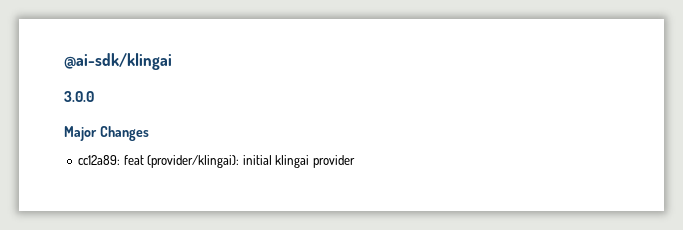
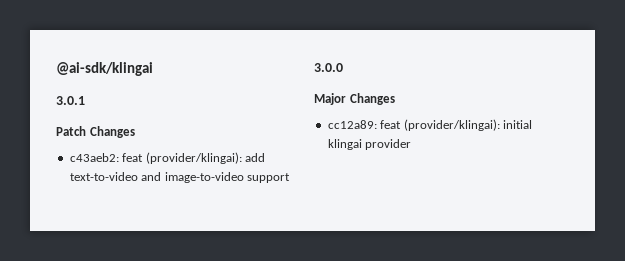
+ 3.0.1
+ Patch Changes
+ c43aeb2: feat (provider/klingai): add text-to-video and image-to-video support

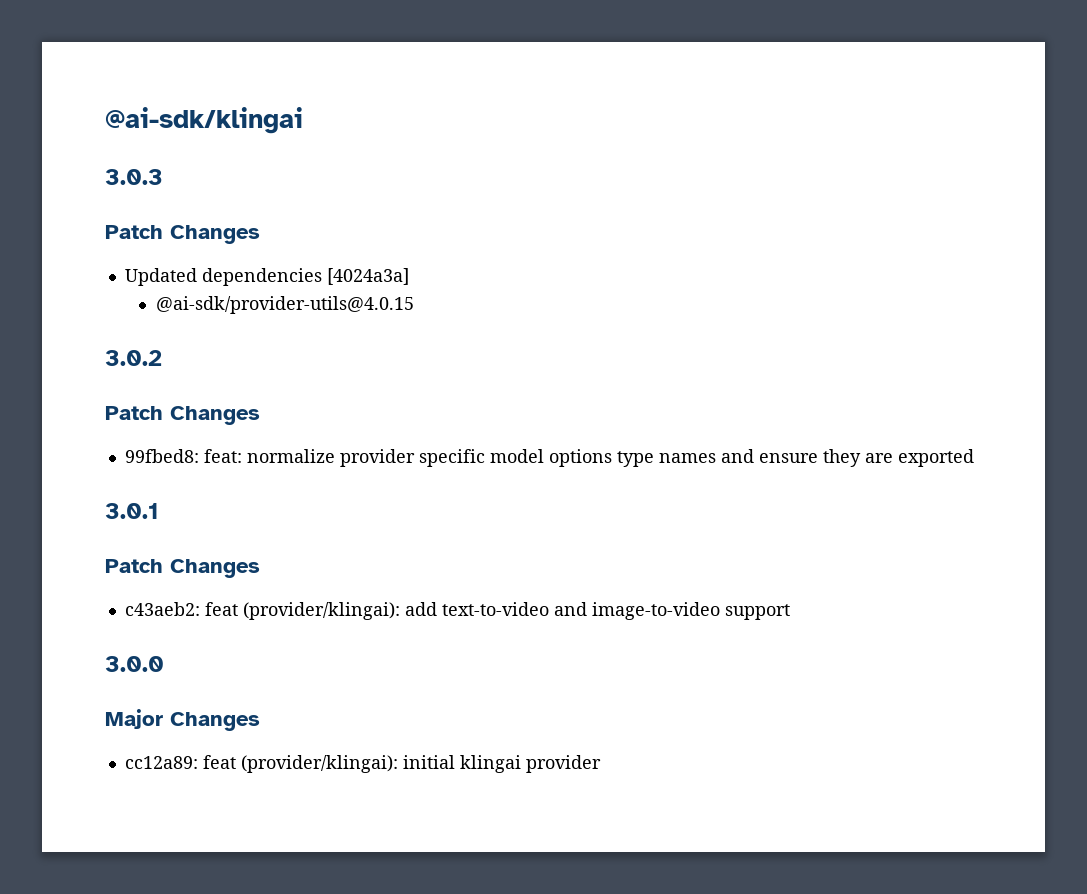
+ 3.0.3
+ Patch Changes
+ Updated dependencies [4024a3a]
+ @ai-sdk/provider-utils@4.0.15
+ 3.0.2
+ Patch Changes
+ 99fbed8: feat: normalize provider specific model options type names and ensure they are exported

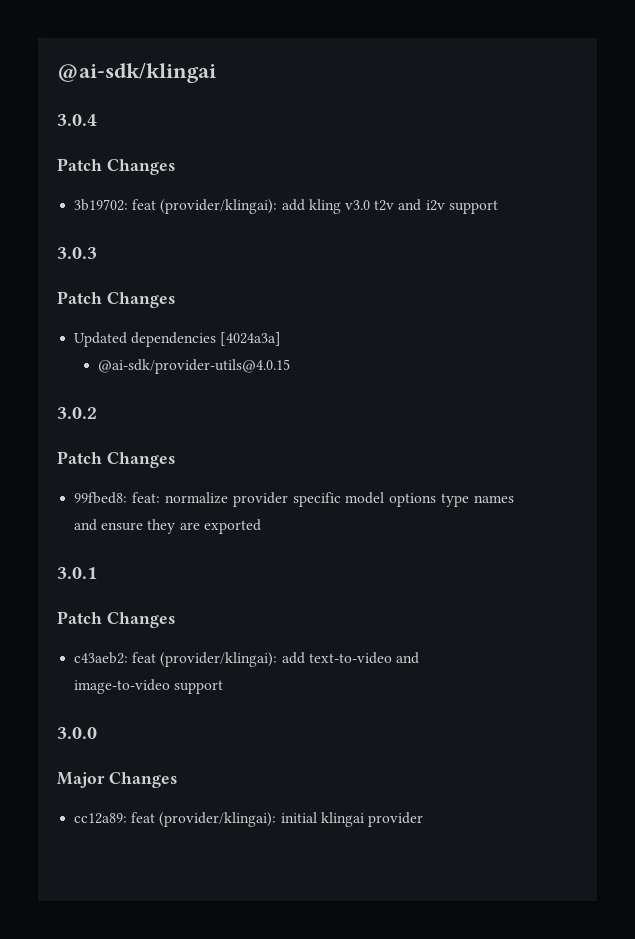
+ 3.0.4
+ Patch Changes
+ 3b19702: feat (provider/klingai): add kling v3.0 t2v and i2v support

